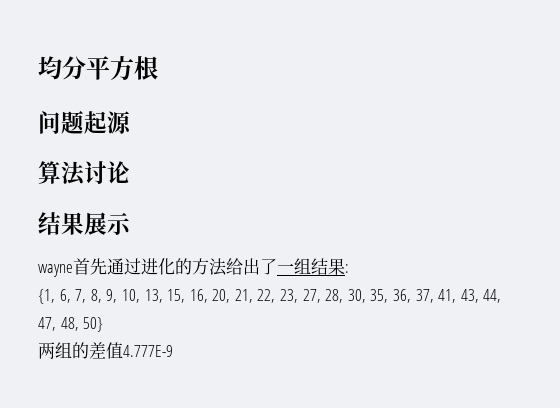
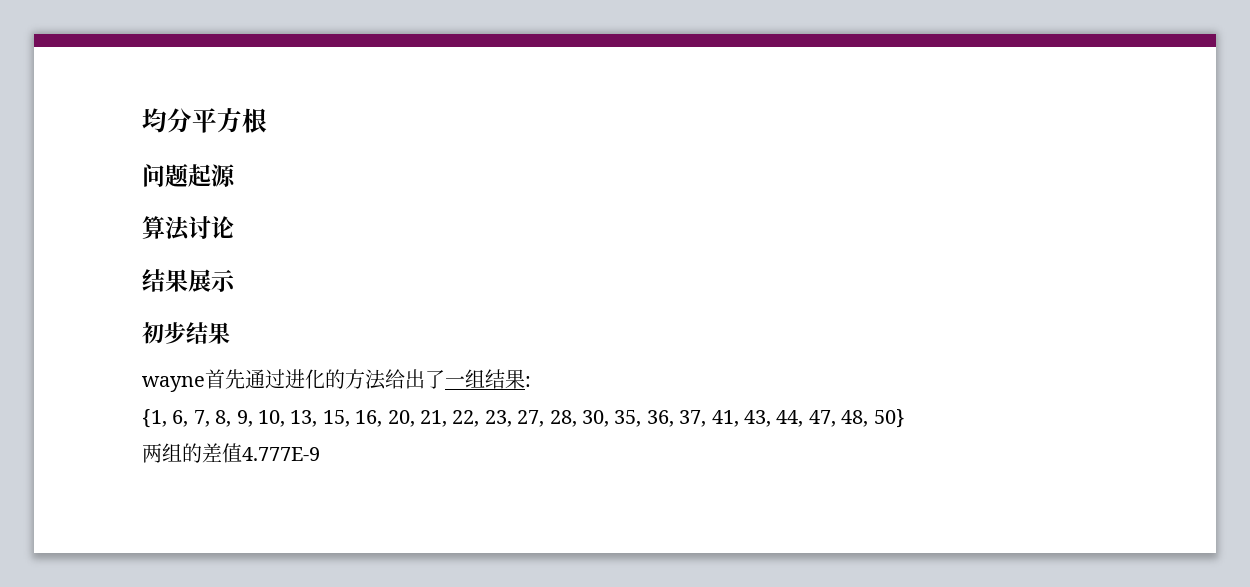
+ 初步结果

